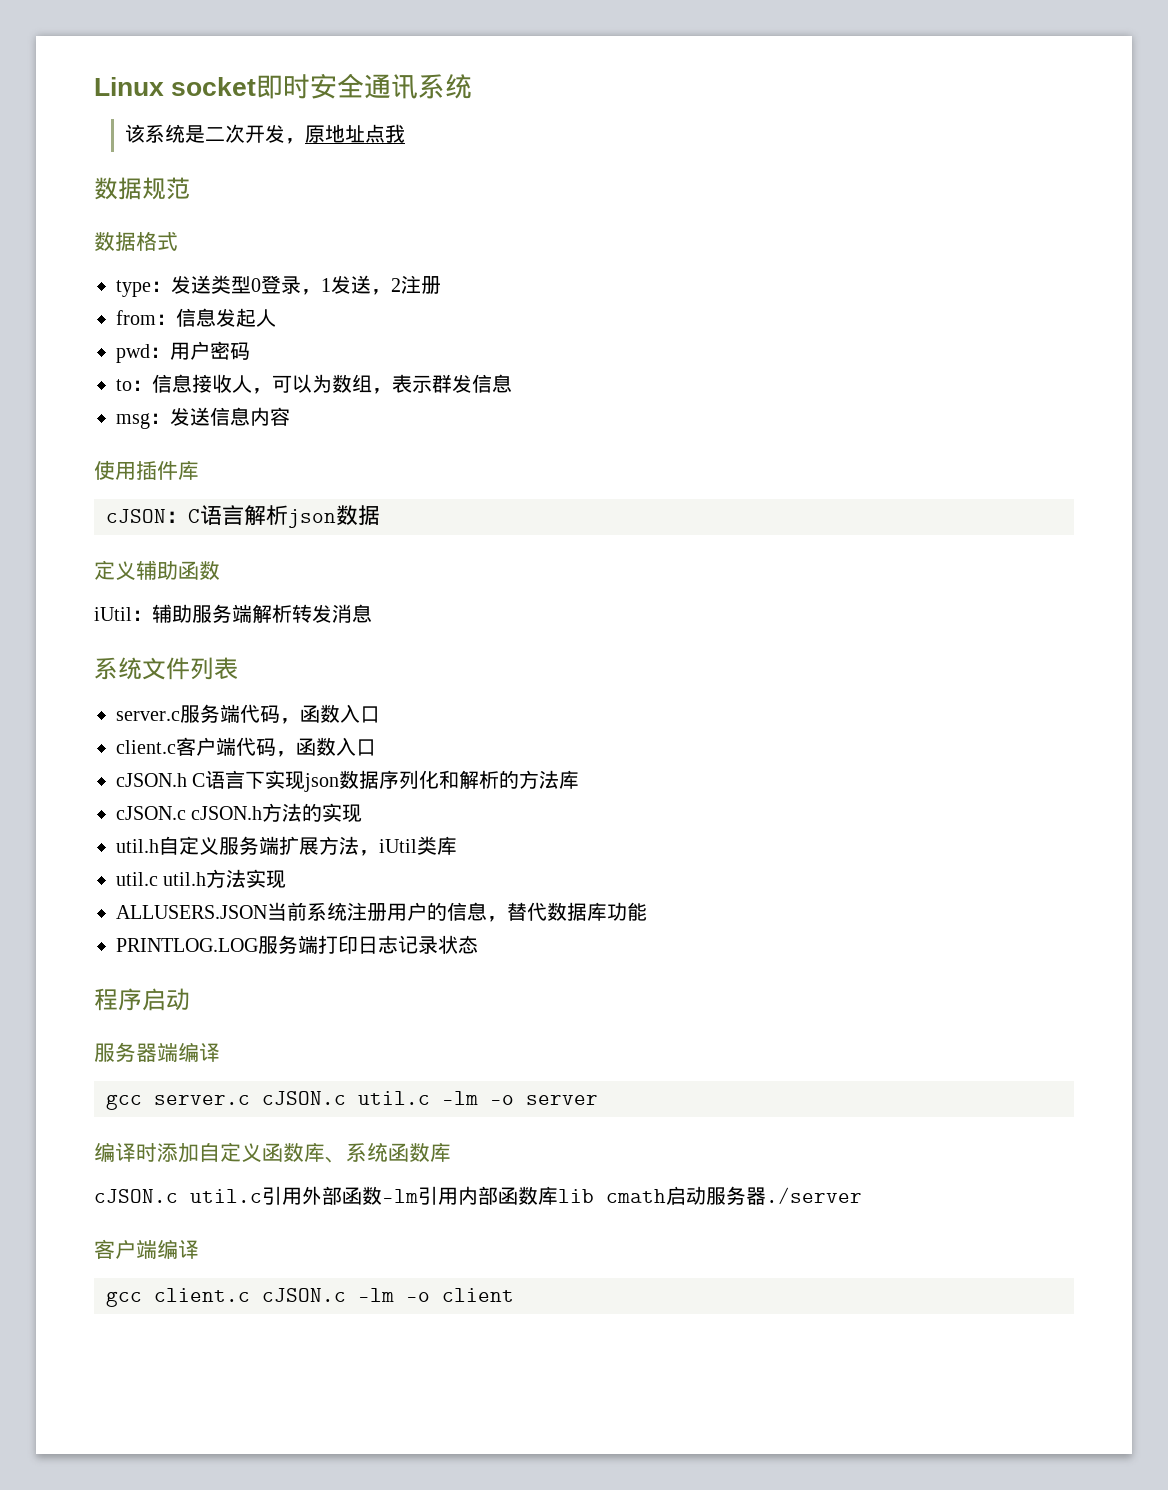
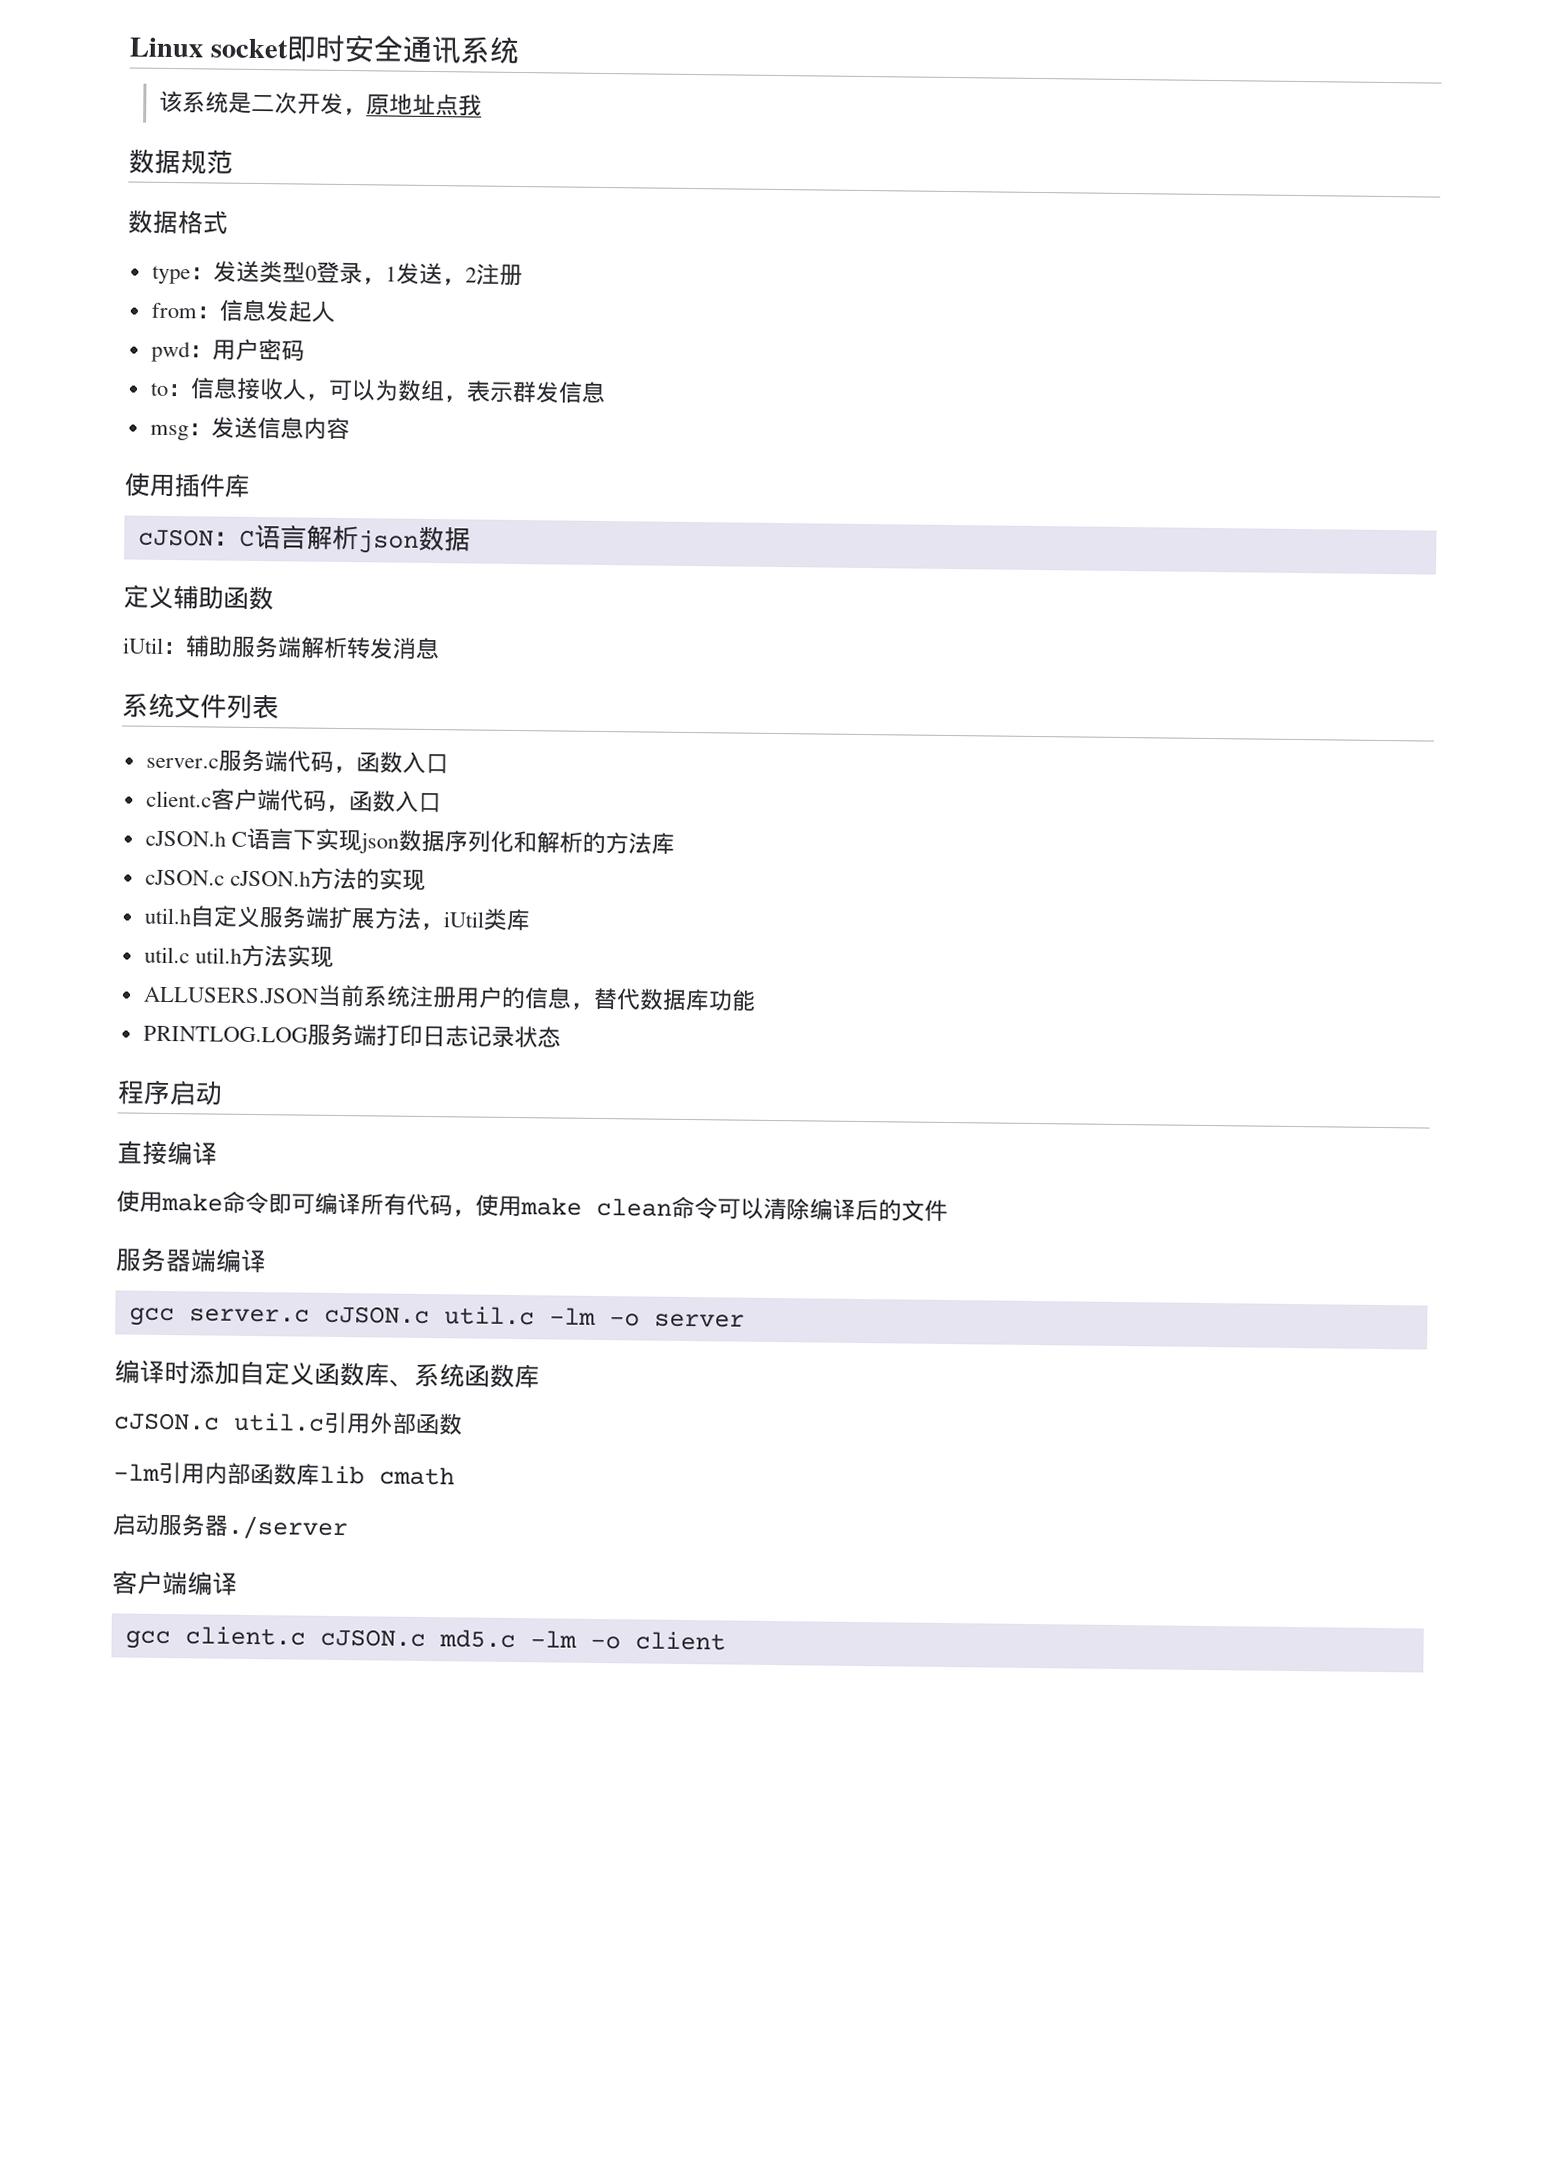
+ 直接编译
+ 使用make命令即可编译所有代码，使用make clean命令可以清除编译后的文件
- cJSON.c util.c引用外部函数-lm引用内部函数库lib cmath启动服务器./server
+ cJSON.c util.c引用外部函数
+ -lm引用内部函数库lib cmath
+ 启动服务器./server
- gcc client.c cJSON.c -lm -o client
+ gcc client.c cJSON.c md5.c -lm -o client

